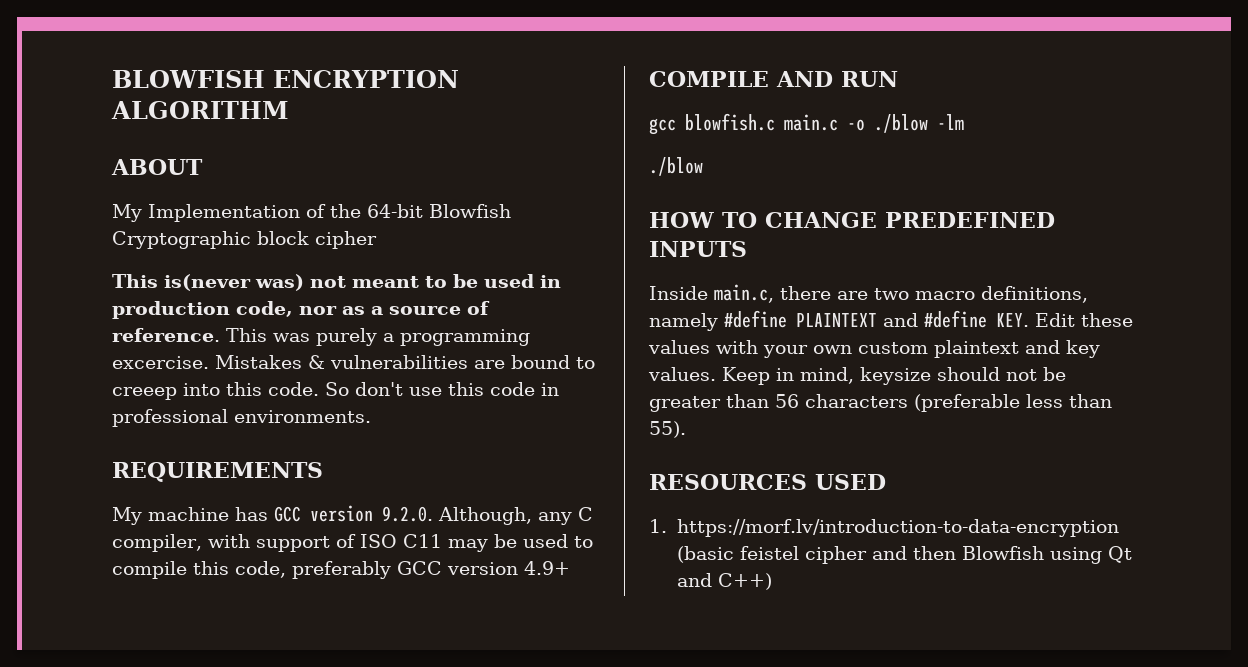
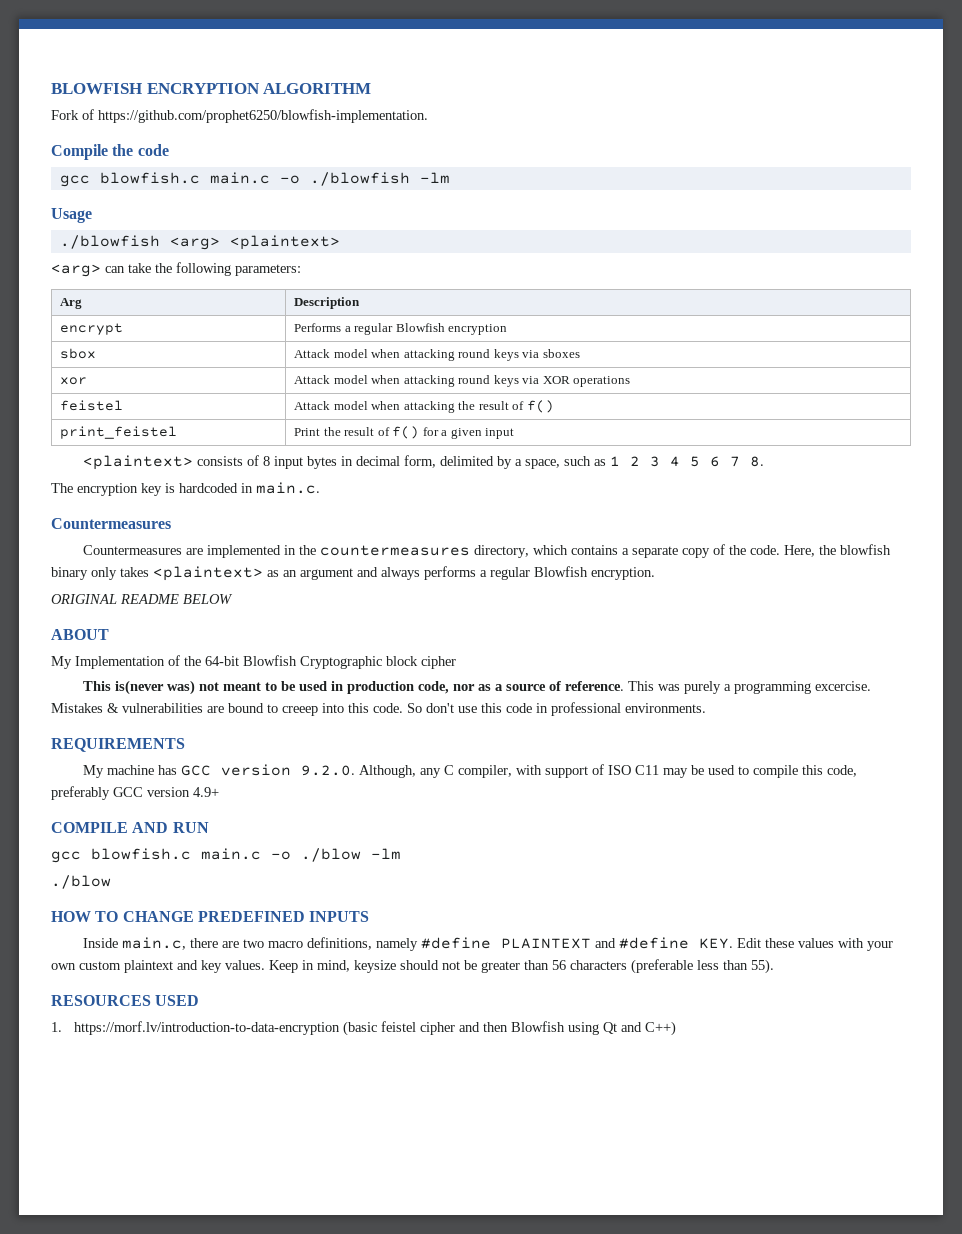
+ Fork of https://github.com/prophet6250/blowfish-implementation.
+ Compile the code
+ gcc blowfish.c main.c -o ./blowfish -lm
+ Usage
+ ./blowfish <arg> <plaintext>
+ <arg> can take the following parameters:
+ Arg | Description
+ encrypt | Performs a regular Blowfish encryption
+ sbox | Attack model when attacking round keys via sboxes
+ xor | Attack model when attacking round keys via XOR operations
+ feistel | Attack model when attacking the result of f()
+ print_feistel | Print the result of f() for a given input
+ <plaintext> consists of 8 input bytes in decimal form, delimited by a space, such as 1 2 3 4 5 6 7 8.
+ The encryption key is hardcoded in main.c.
+ Countermeasures
+ Countermeasures are implemented in the countermeasures directory, which contains a separate copy of the code. Here, the blowfish binary only takes <plaintext> as an argument and always performs a regular Blowfish encryption.
+ ORIGINAL README BELOW

